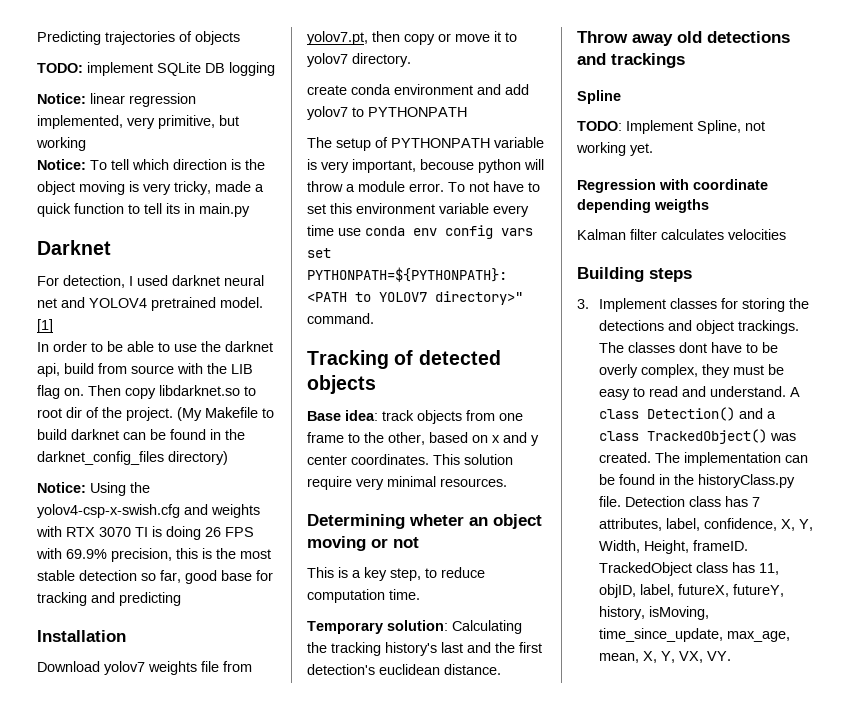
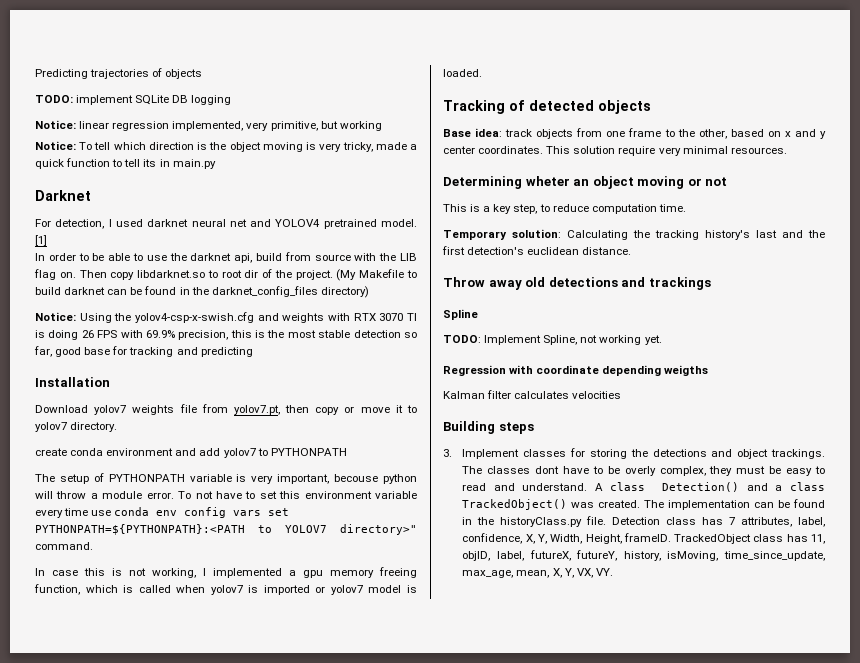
+ In case this is not working, I implemented a gpu memory freeing function, which is called when yolov7 is imported or yolov7 model is loaded.

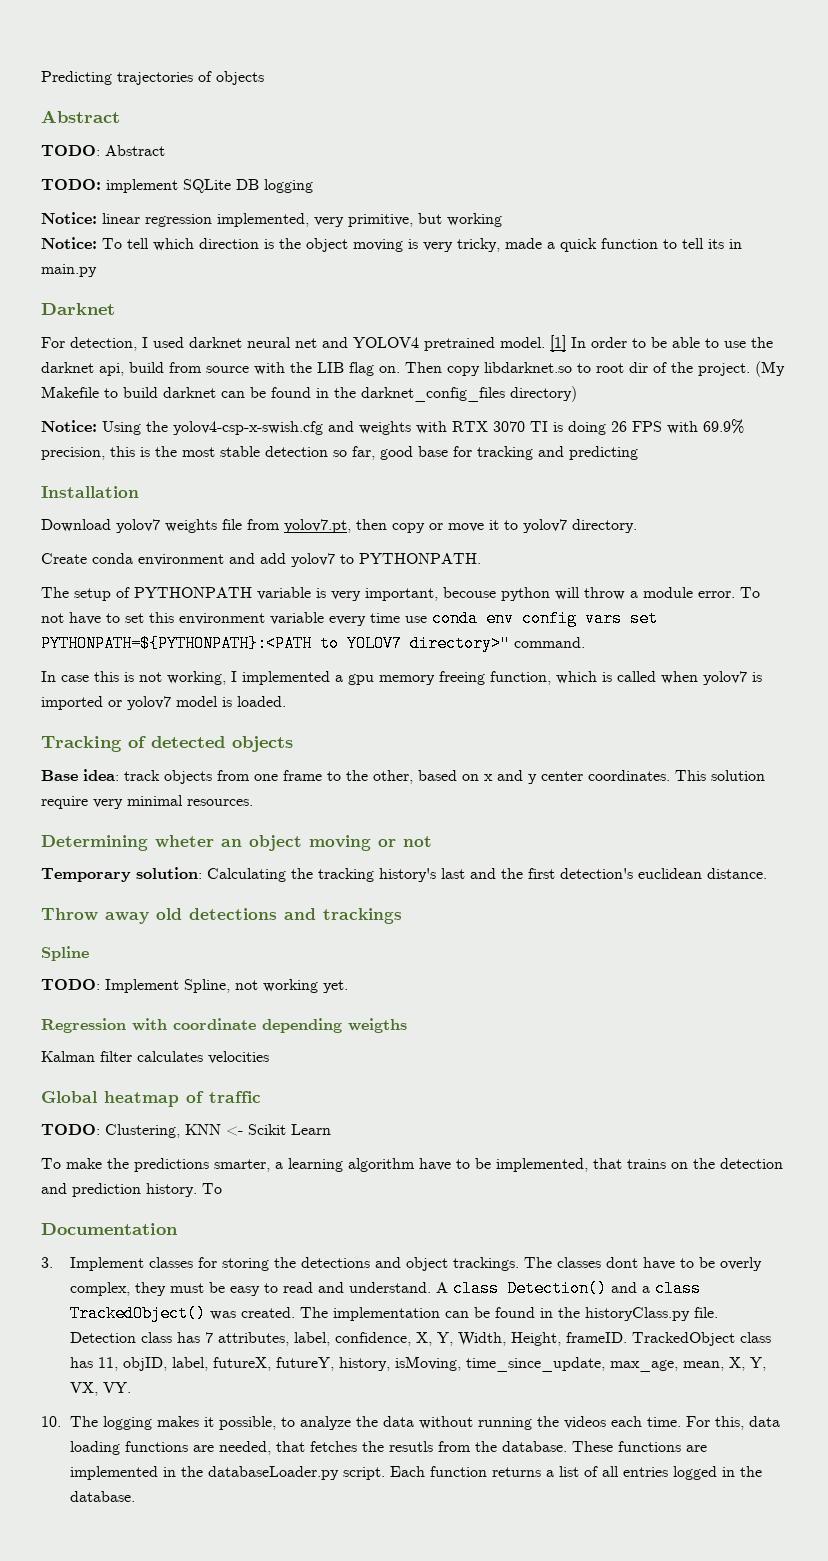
  Predicting trajectories of objects
+ Abstract
+ TODO: Abstract
- [1]
- In order to be able to use the darknet api, build from source with the LIB flag on.
+ [1] In order to be able to use the darknet api, build from source with the LIB flag on.
- create conda environment and add yolov7 to PYTHONPATH
+ Create conda environment and add yolov7 to PYTHONPATH.
- This is a key step, to reduce computation time.
- Building steps
+ Global heatmap of traffic
+ TODO: Clustering, KNN <- Scikit Learn
+ To make the predictions smarter, a learning algorithm have to be implemented, that trains on the detection and prediction history. To
+ Documentation
+ 10. The logging makes it possible, to analyze the data without running the videos each time. For this, data loading functions are needed, that fetches the resutls from the database. These functions are implemented in the databaseLoader.py script. Each function returns a list of all entries logged in the database.

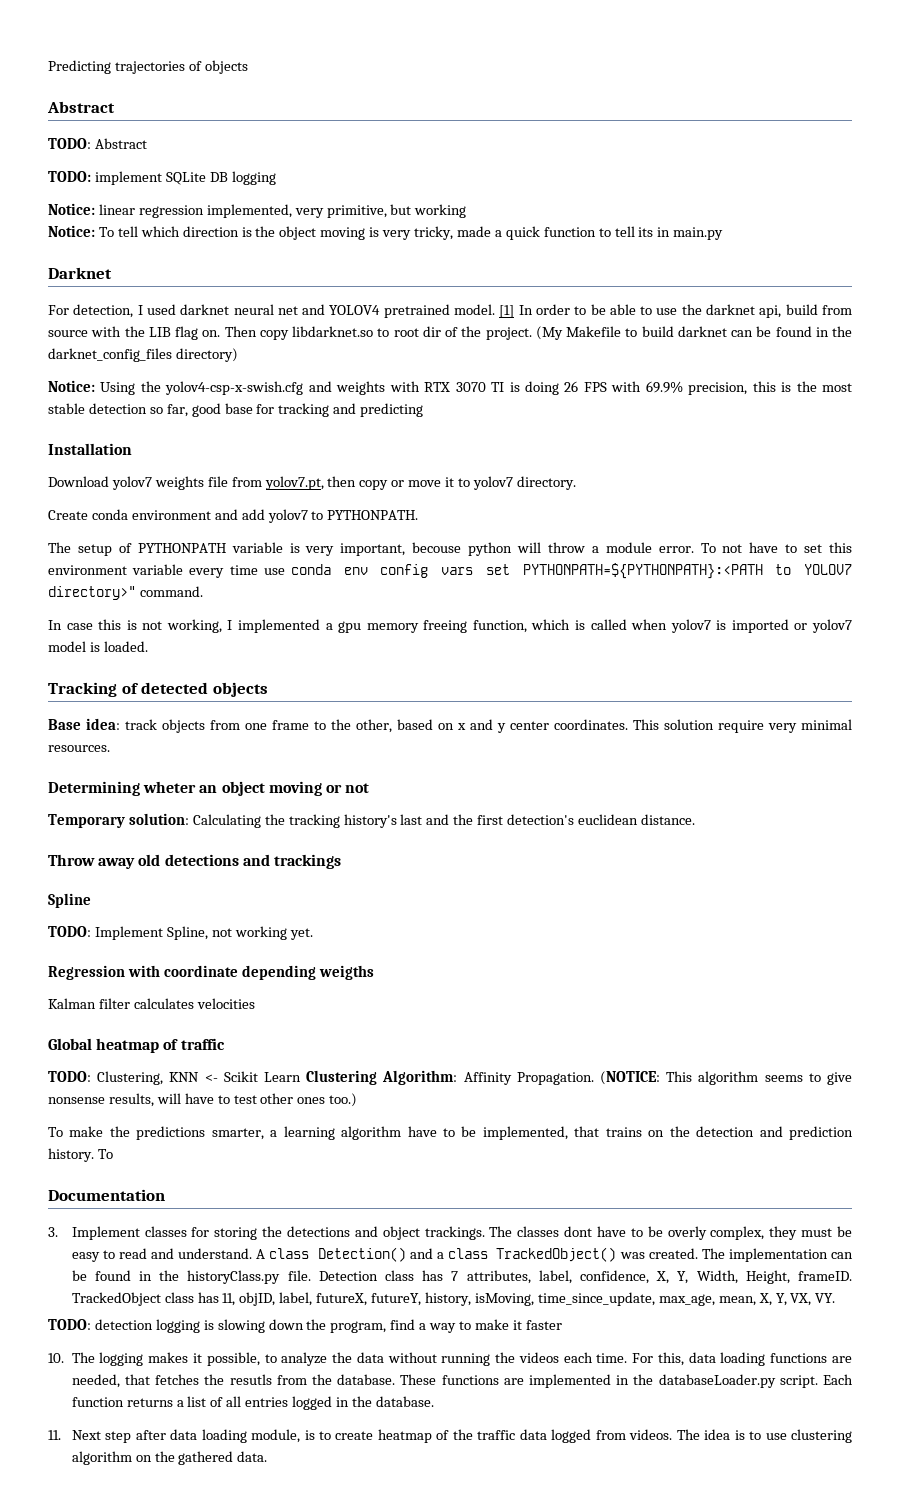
- TODO: Clustering, KNN <- Scikit Learn
+ TODO: Clustering, KNN <- Scikit Learn Clustering Algorithm: Affinity Propagation. (NOTICE: This algorithm seems to give nonsense results, will have to test other ones too.)
+ TODO: detection logging is slowing down the program, find a way to make it faster
+ 11. Next step after data loading module, is to create heatmap of the traffic data logged from videos. The idea is to use clustering algorithm on the gathered data.

